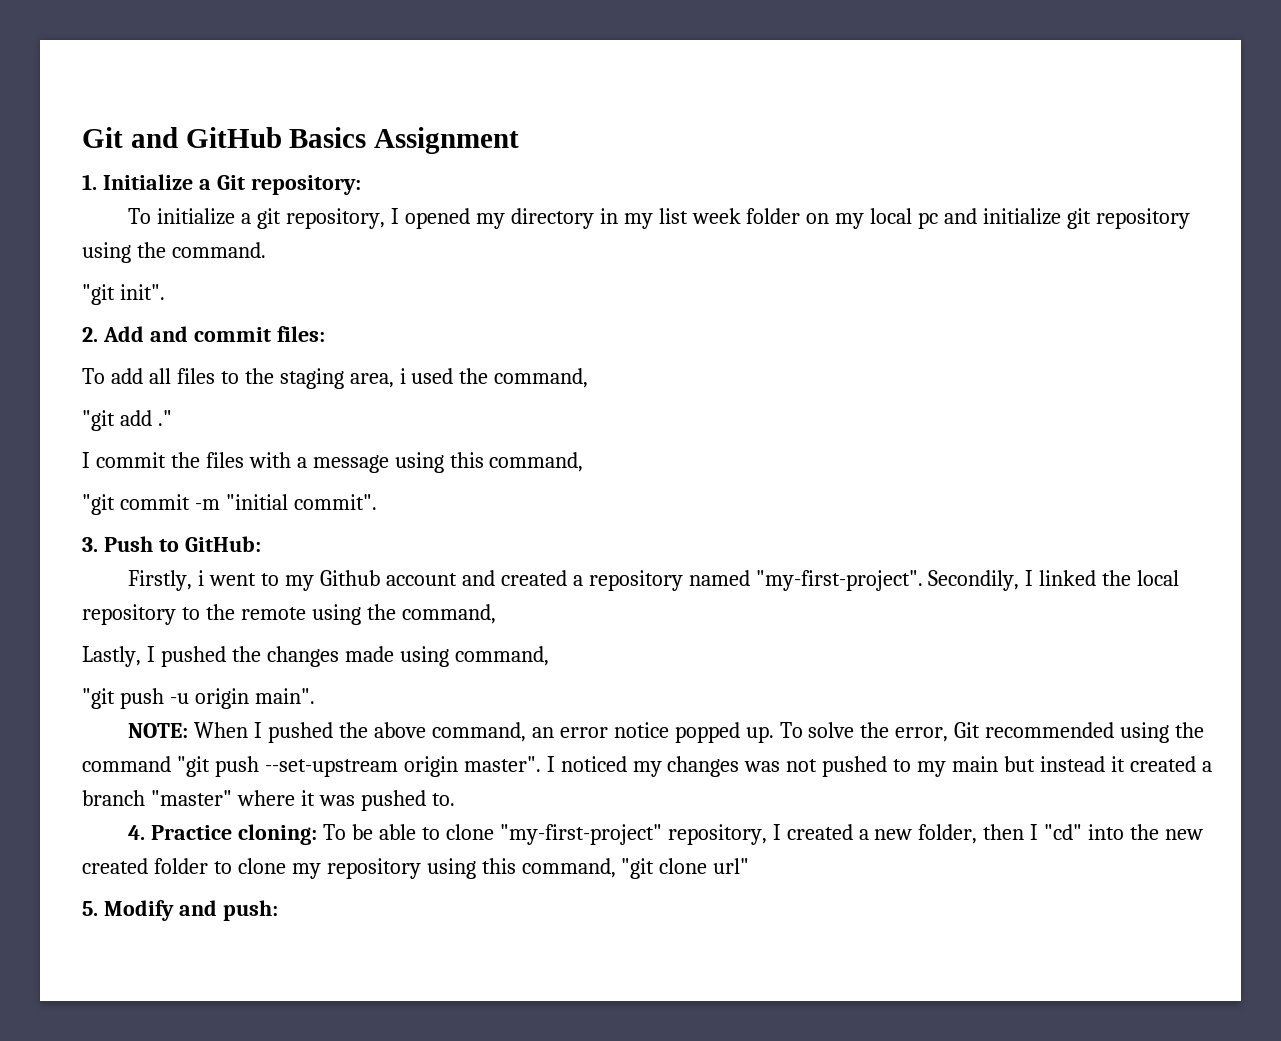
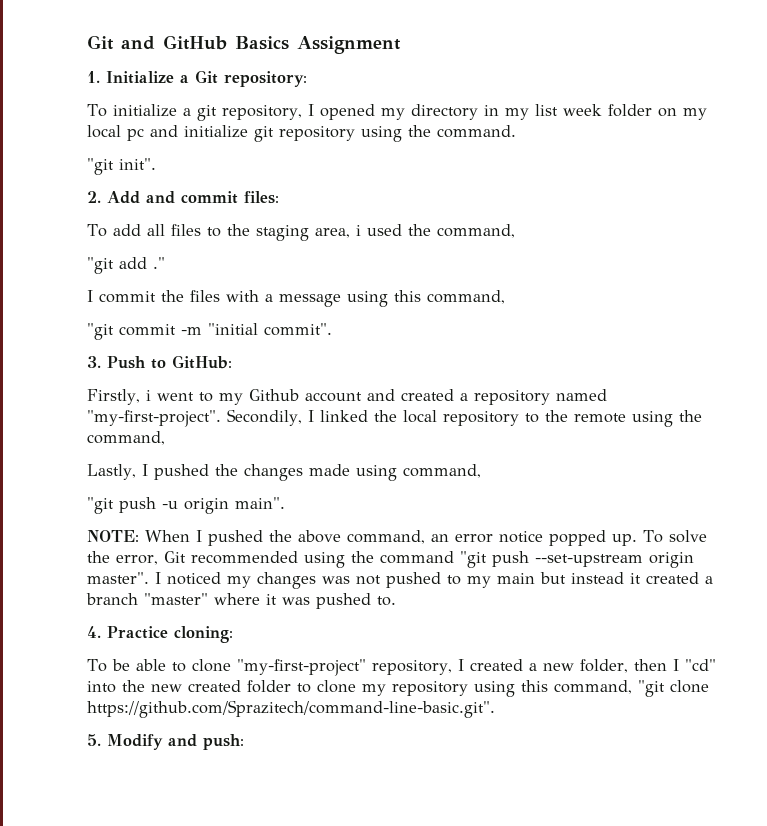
- 4. Practice cloning: To be able to clone "my-first-project" repository, I created a new folder, then I "cd" into the new created folder to clone my repository using this command, "git clone url"
+ 4. Practice cloning:
+ To be able to clone "my-first-project" repository, I created a new folder, then I "cd" into the new created folder to clone my repository using this command, "git clone https://github.com/Sprazitech/command-line-basic.git".

